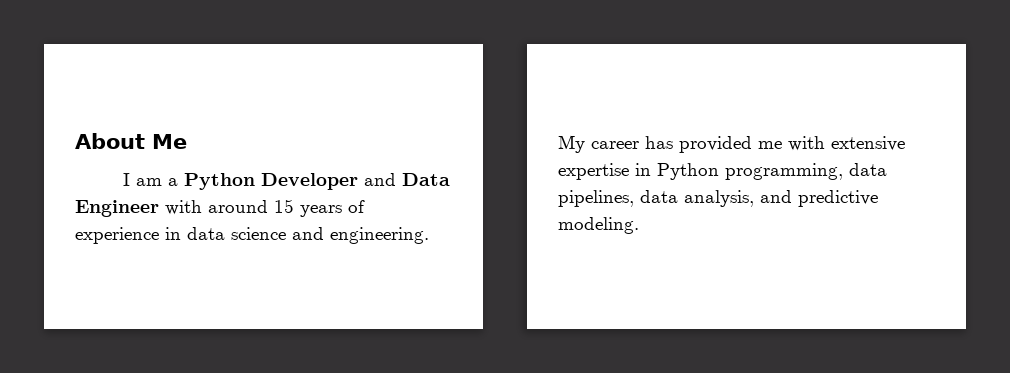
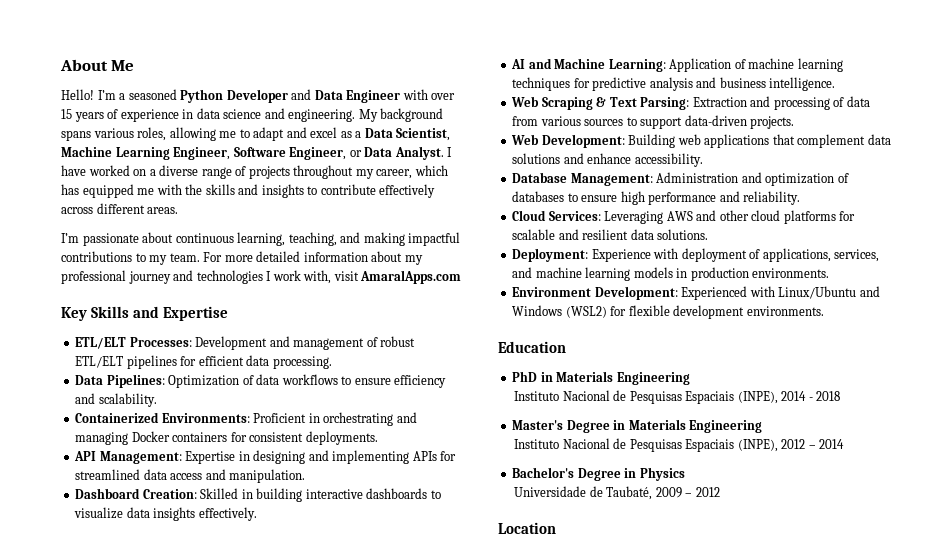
- I am a Python Developer and Data Engineer with around 15 years of experience in data science and engineering.
+ Hello! I’m a seasoned Python Developer and Data Engineer with over 15 years of experience in data science and engineering.
- My career has provided me with extensive expertise in Python programming, data pipelines, data analysis, and predictive modeling.
+ My background spans various roles, allowing me to adapt and excel as a Data Scientist, Machine Learning Engineer, Software Engineer, or Data Analyst. I have worked on a diverse range of projects throughout my career, which has equipped me with the skills and insights to contribute effectively across different areas.
+ I’m passionate about continuous learning, teaching, and making impactful contributions to my team. For more detailed information about my professional journey and technologies I work with, visit AmaralApps.com
+ Key Skills and Expertise
+ ETL/ELT Processes: Development and management of robust ETL/ELT pipelines for efficient data processing.
+ Data Pipelines: Optimization of data workflows to ensure efficiency and scalability.
+ Containerized Environments: Proficient in orchestrating and managing Docker containers for consistent deployments.
+ API Management: Expertise in designing and implementing APIs for streamlined data access and manipulation.
+ Dashboard Creation: Skilled in building interactive dashboards to visualize data insights effectively.
+ AI and Machine Learning: Application of machine learning techniques for predictive analysis and business intelligence.
+ Web Scraping & Text Parsing: Extraction and processing of data from various sources to support data-driven projects.
+ Web Development: Building web applications that complement data solutions and enhance accessibility.
+ Database Management: Administration and optimization of databases to ensure high performance and reliability.
+ Cloud Services: Leveraging AWS and other cloud platforms for scalable and resilient data solutions.
+ Deployment: Experience with deployment of applications, services, and machine learning models in production environments.
+ Environment Development: Experienced with Linux/Ubuntu and Windows (WSL2) for flexible development environments.
+ Education
+ PhD in Materials Engineering
+ Instituto Nacional de Pesquisas Espaciais (INPE), 2014 - 2018
+ Master's Degree in Materials Engineering
+ Instituto Nacional de Pesquisas Espaciais (INPE), 2012 – 2014
+ Bachelor's Degree in Physics
+ Universidade de Taubaté, 2009 – 2012
+ Location

